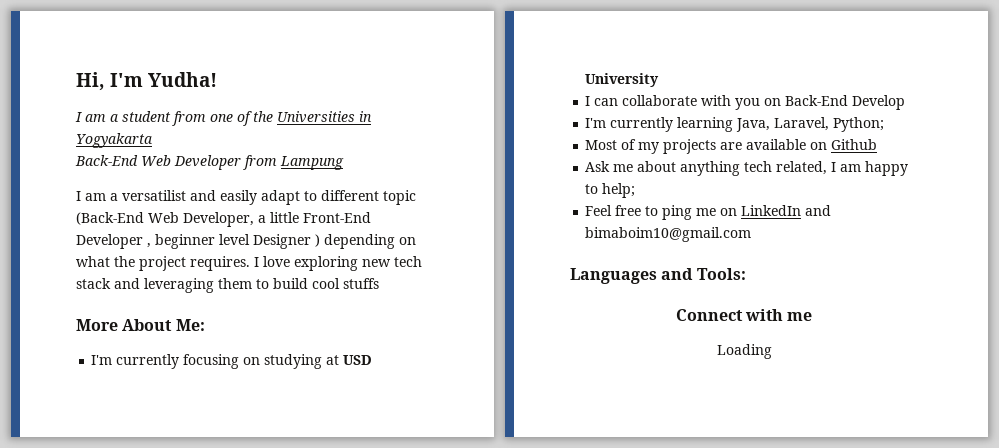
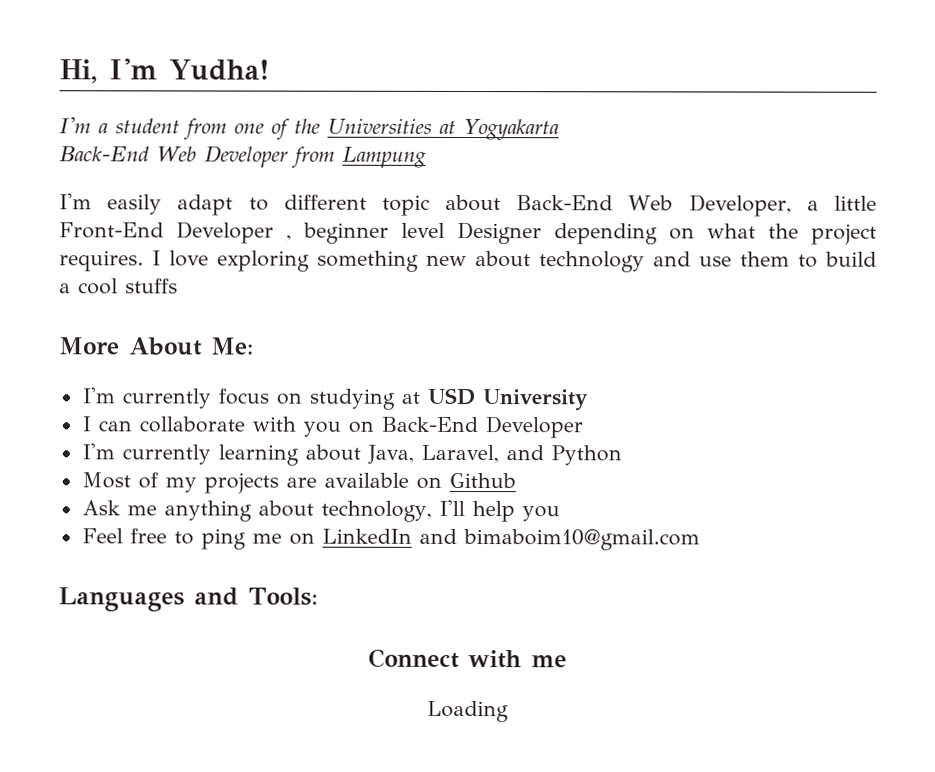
- I am a student from one of the Universities in Yogyakarta
+ I'm a student from one of the Universities at Yogyakarta
- I am a versatilist and easily adapt to different topic (Back-End Web Developer, a little Front-End Developer , beginner level Designer ) depending on what the project requires.
+ I'm easily adapt to different topic about Back-End Web Developer, a little Front-End Developer , beginner level Designer depending on what the project requires.
- I love exploring new tech stack and leveraging them to build cool stuffs
+ I love exploring something new about technology and use them to build a cool stuffs
- I'm currently focusing on studying at USD University
+ I'm currently focus on studying at USD University
- I can collaborate with you on Back-End Develop
+ I can collaborate with you on Back-End Developer
- I'm currently learning Java, Laravel, Python;
+ I'm currently learning about Java, Laravel, and Python
- Ask me about anything tech related, I am happy to help;
+ Ask me anything about technology, I'll help you

